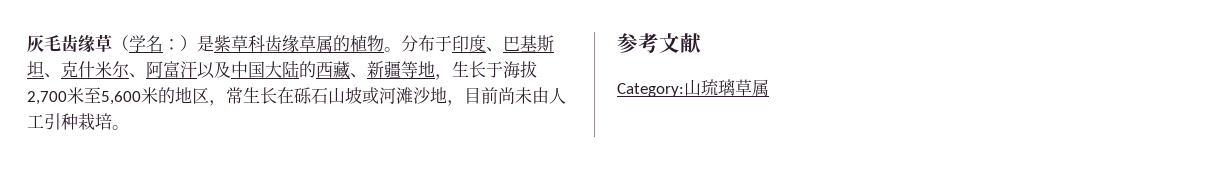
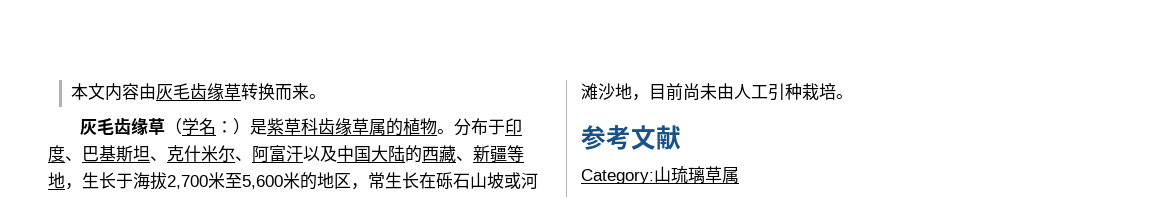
+ 本文内容由灰毛齿缘草转换而来。

